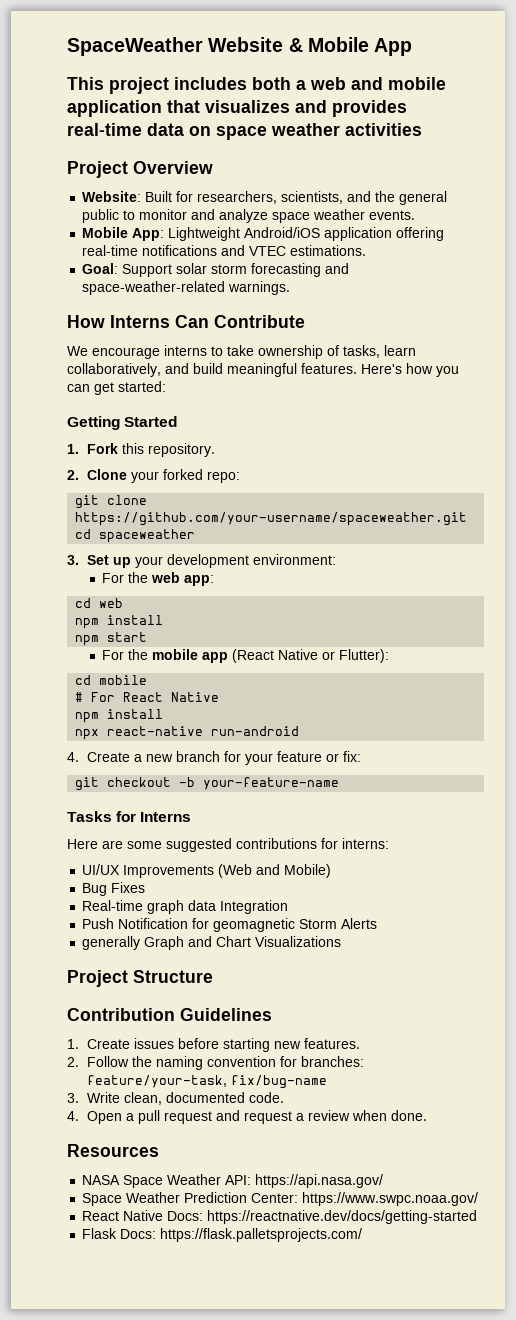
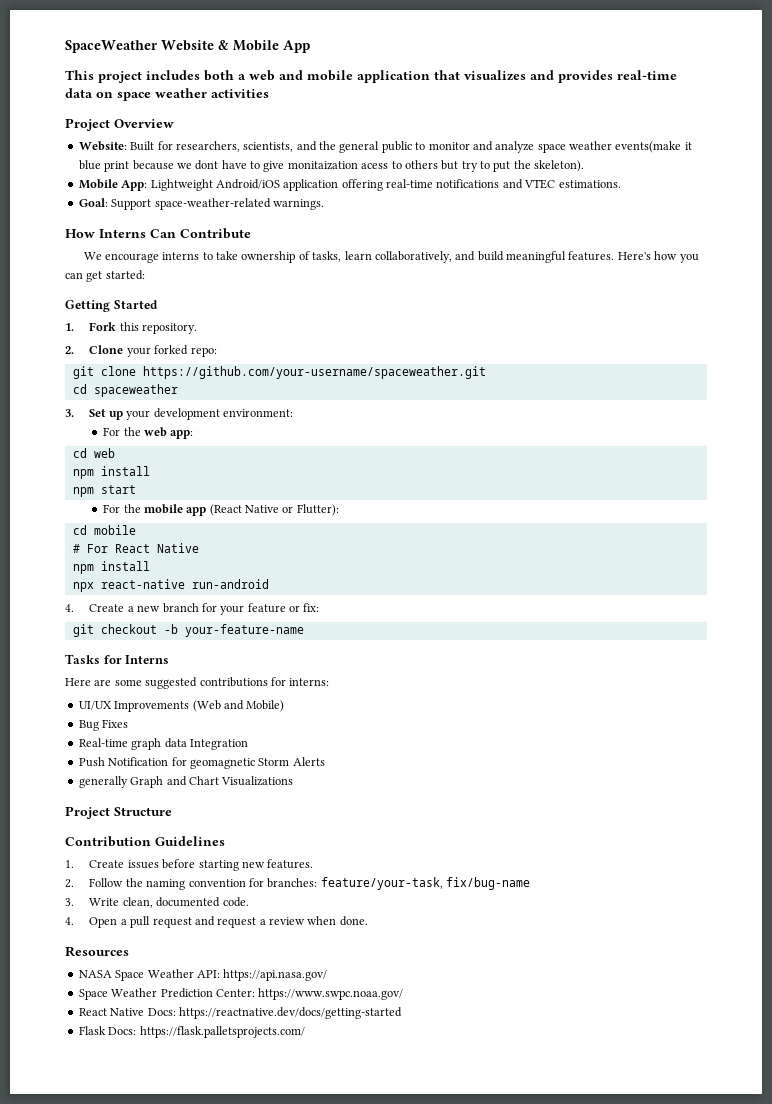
- Website: Built for researchers, scientists, and the general public to monitor and analyze space weather events.
+ Website: Built for researchers, scientists, and the general public to monitor and analyze space weather events(make it blue print because we dont have to give monitaization acess to others but try to put the skeleton).
- Goal: Support solar storm forecasting and space-weather-related warnings.
+ Goal: Support space-weather-related warnings.

